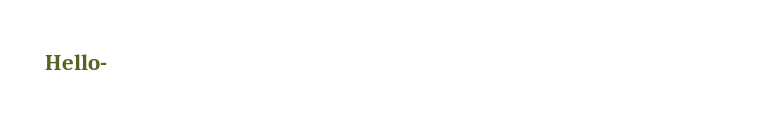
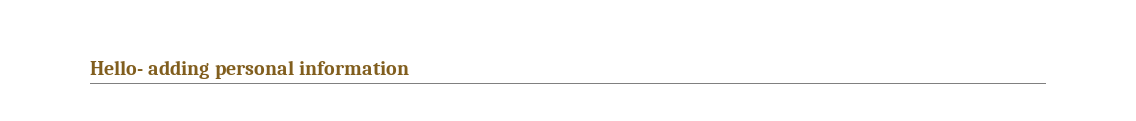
- Hello-
+ Hello- adding personal information

